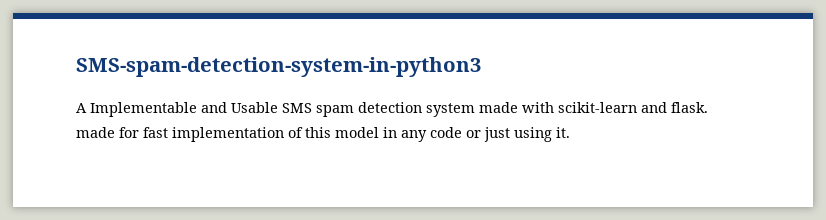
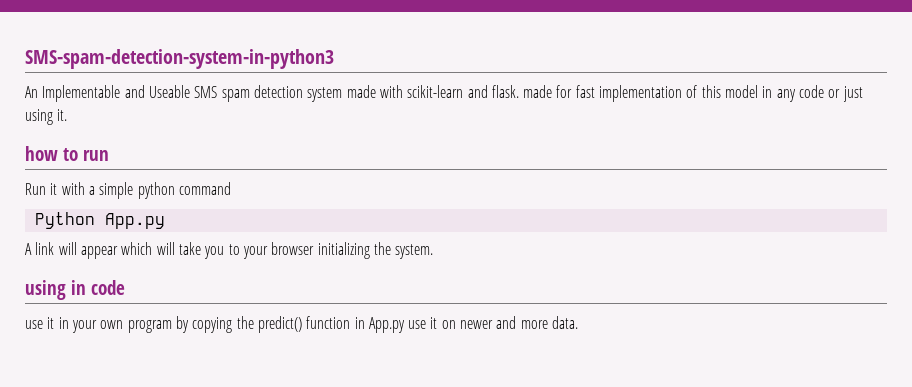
- A Implementable and Usable SMS spam detection system made with scikit-learn and flask. made for fast implementation of this model in any code or just using it.
+ An Implementable and Useable SMS spam detection system made with scikit-learn and flask. made for fast implementation of this model in any code or just using it.
+ how to run
+ Run it with a simple python command
+ Python App.py
+ A link will appear which will take you to your browser initializing the system.
+ using in code
+ use it in your own program by copying the predict() function in App.py use it on newer and more data.

